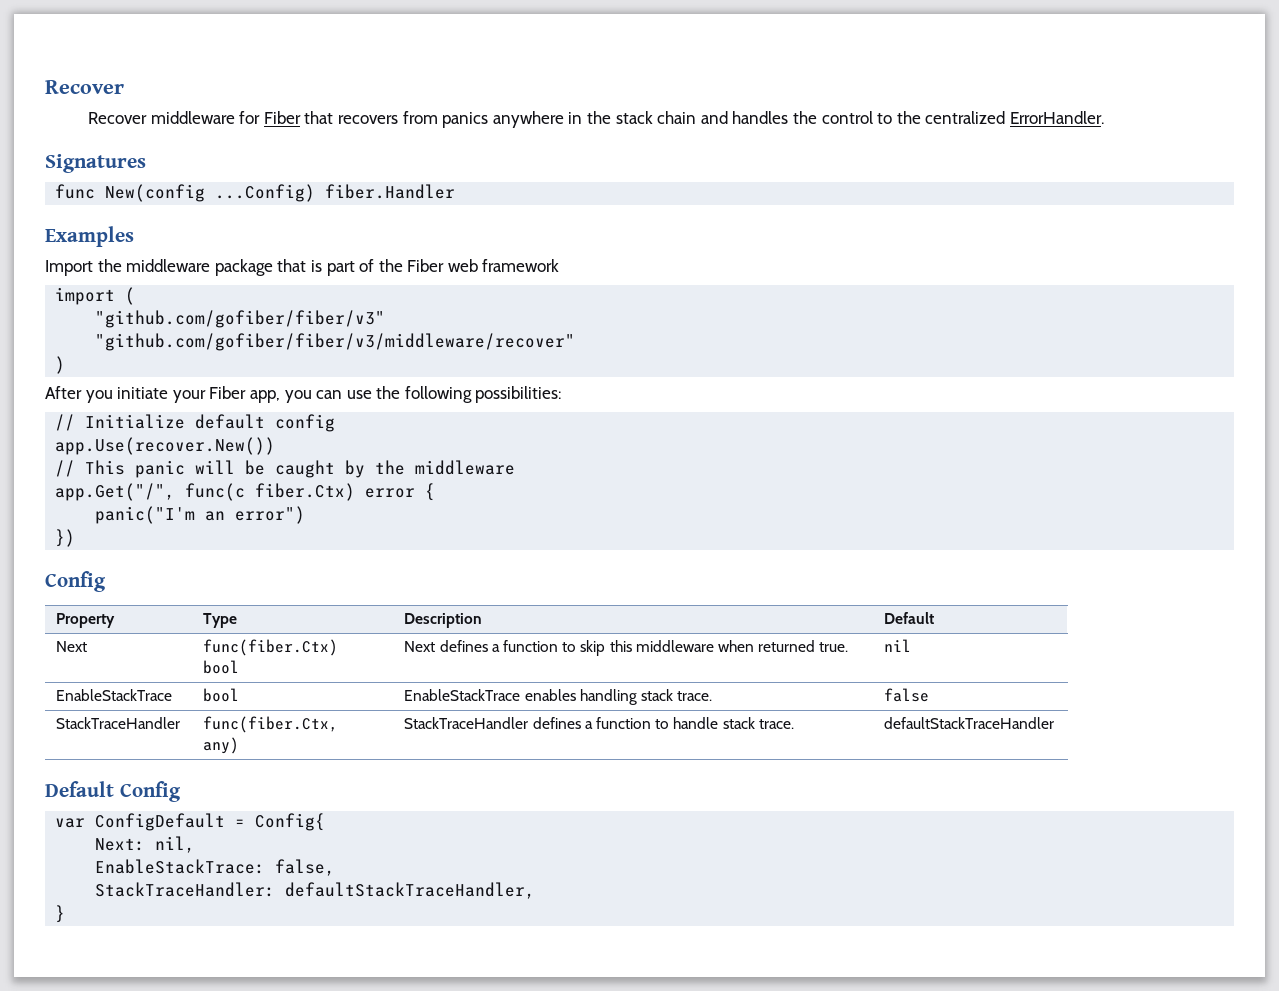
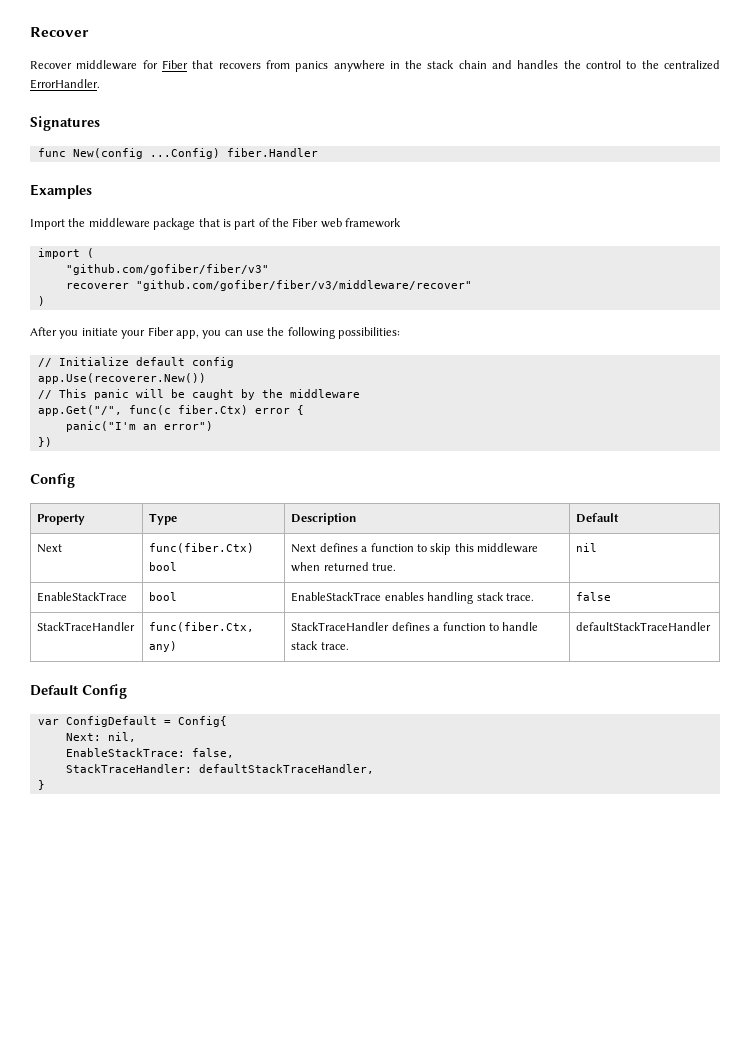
- "github.com/gofiber/fiber/v3/middleware/recover"
+ recoverer "github.com/gofiber/fiber/v3/middleware/recover"
- app.Use(recover.New())
+ app.Use(recoverer.New())

